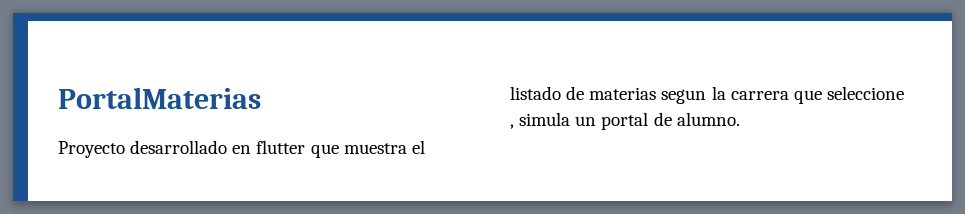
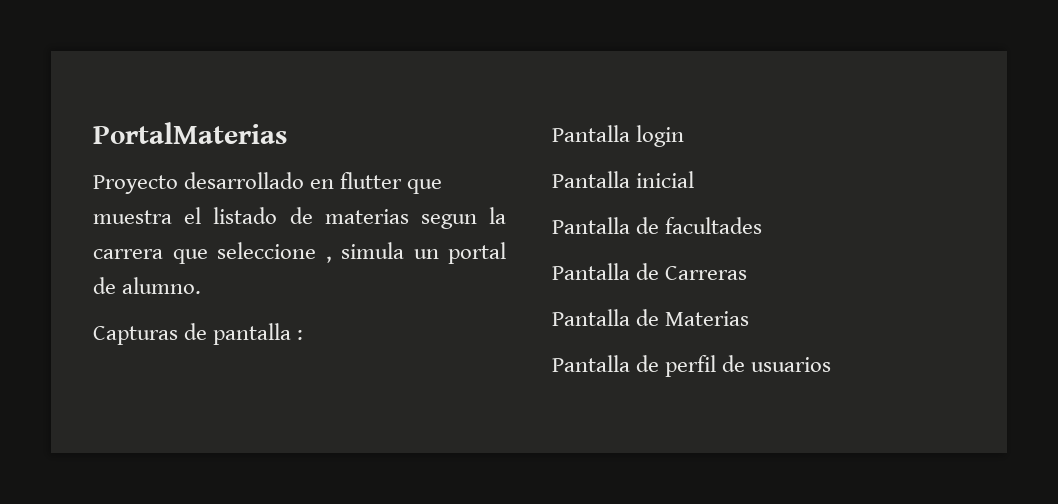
+ Capturas de pantalla :
+ Pantalla login
+ Pantalla inicial
+ Pantalla de facultades
+ Pantalla de Carreras
+ Pantalla de Materias
+ Pantalla de perfil de usuarios

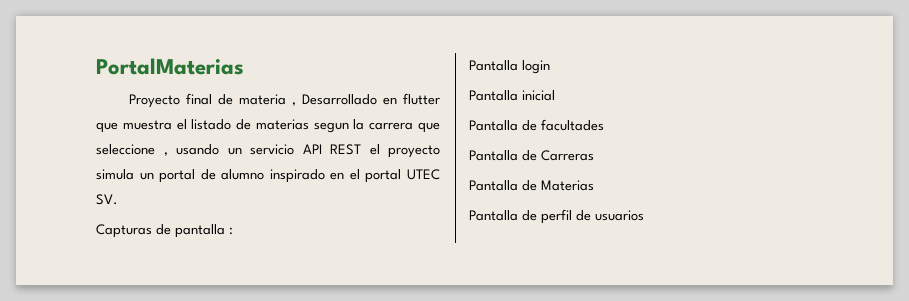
- Proyecto desarrollado en flutter que muestra el listado de materias segun la carrera que seleccione , simula un portal de alumno.
+ Proyecto final de materia , Desarrollado en flutter que muestra el listado de materias segun la carrera que seleccione , usando un servicio API REST el proyecto simula un portal de alumno inspirado en el portal UTEC SV.

